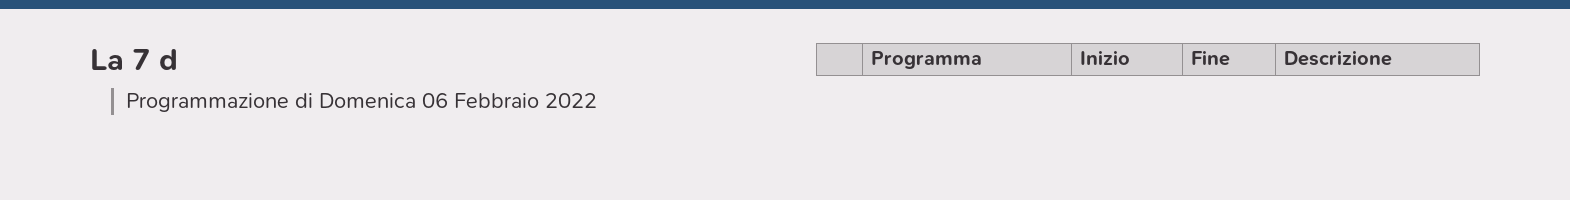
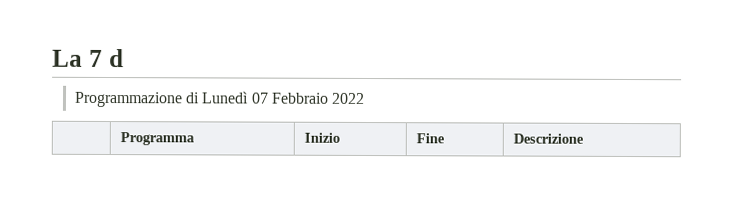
- Programmazione di Domenica 06 Febbraio 2022
+ Programmazione di Lunedì 07 Febbraio 2022

